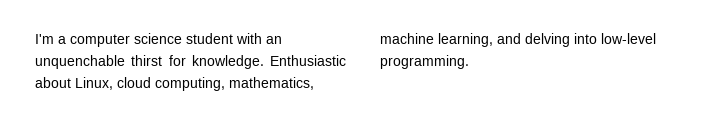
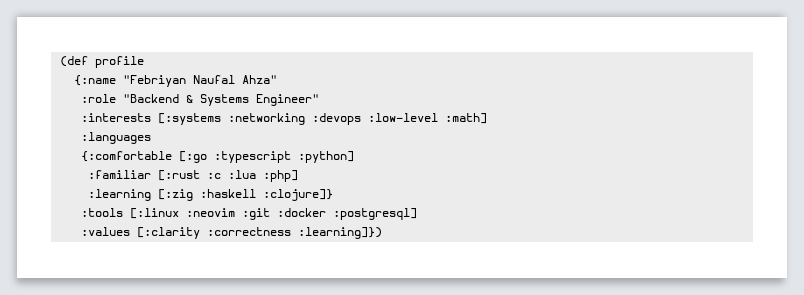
- I'm a computer science student with an unquenchable thirst for knowledge. Enthusiastic about Linux, cloud computing, mathematics, machine learning, and delving into low-level programming.
+ (def profile
+ {:name "Febriyan Naufal Ahza"
+ :role "Backend & Systems Engineer"
+ :interests [:systems :networking :devops :low-level :math]
+ :languages
+ {:comfortable [:go :typescript :python]
+ :familiar [:rust :c :lua :php]
+ :learning [:zig :haskell :clojure]}
+ :tools [:linux :neovim :git :docker :postgresql]
+ :values [:clarity :correctness :learning]})

